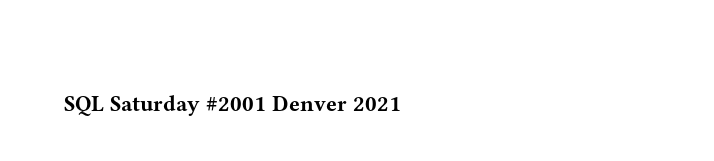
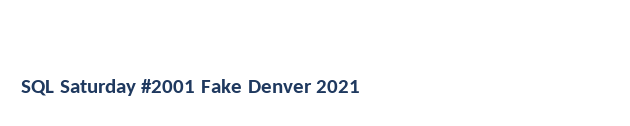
- SQL Saturday #2001 Denver 2021
+ SQL Saturday #2001 Fake Denver 2021

